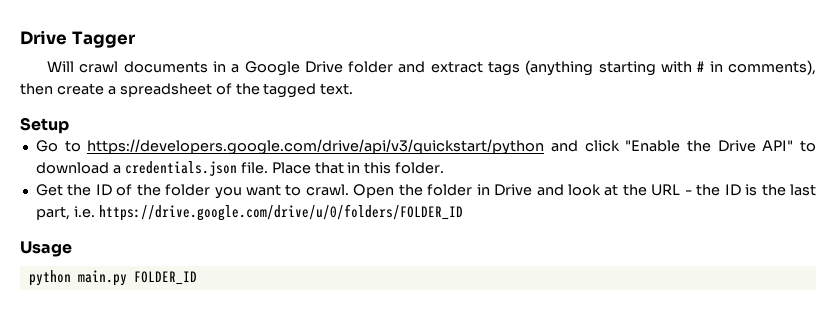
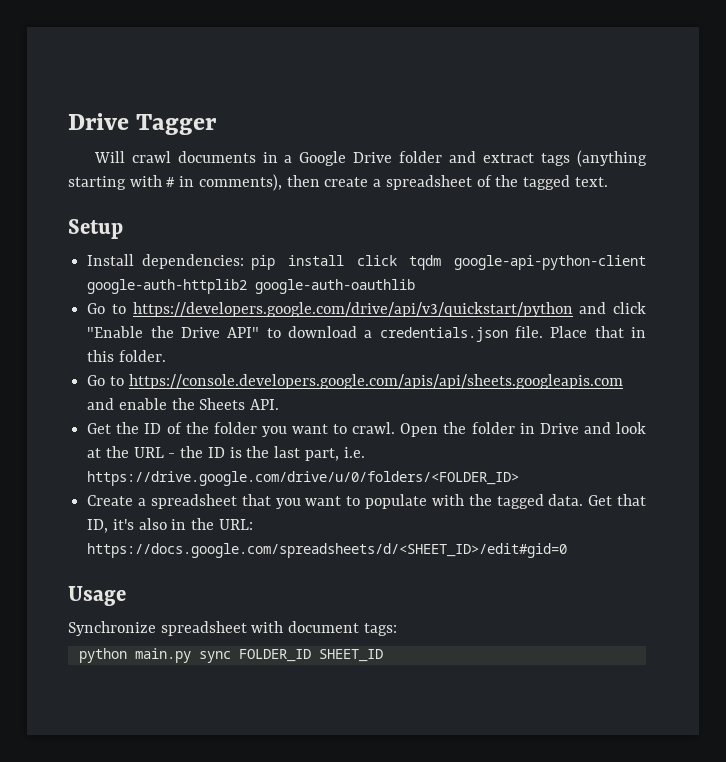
+ Install dependencies: pip install click tqdm google-api-python-client google-auth-httplib2 google-auth-oauthlib
+ Go to https://console.developers.google.com/apis/api/sheets.googleapis.com and enable the Sheets API.
- Open the folder in Drive and look at the URL - the ID is the last part, i.e. https://drive.google.com/drive/u/0/folders/FOLDER_ID
+ Open the folder in Drive and look at the URL - the ID is the last part, i.e. https://drive.google.com/drive/u/0/folders/<FOLDER_ID>
+ Create a spreadsheet that you want to populate with the tagged data. Get that ID, it's also in the URL: https://docs.google.com/spreadsheets/d/<SHEET_ID>/edit#gid=0
  Usage
+ Synchronize spreadsheet with document tags:
- python main.py FOLDER_ID
+ python main.py sync FOLDER_ID SHEET_ID

